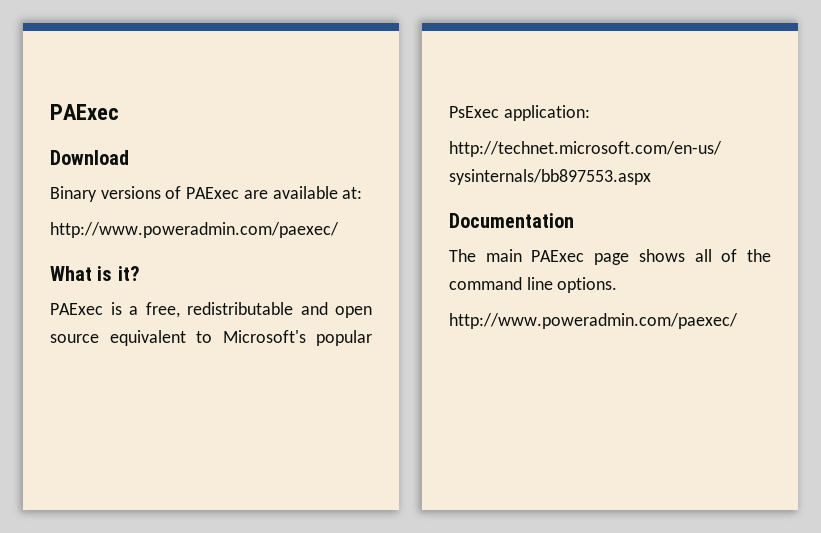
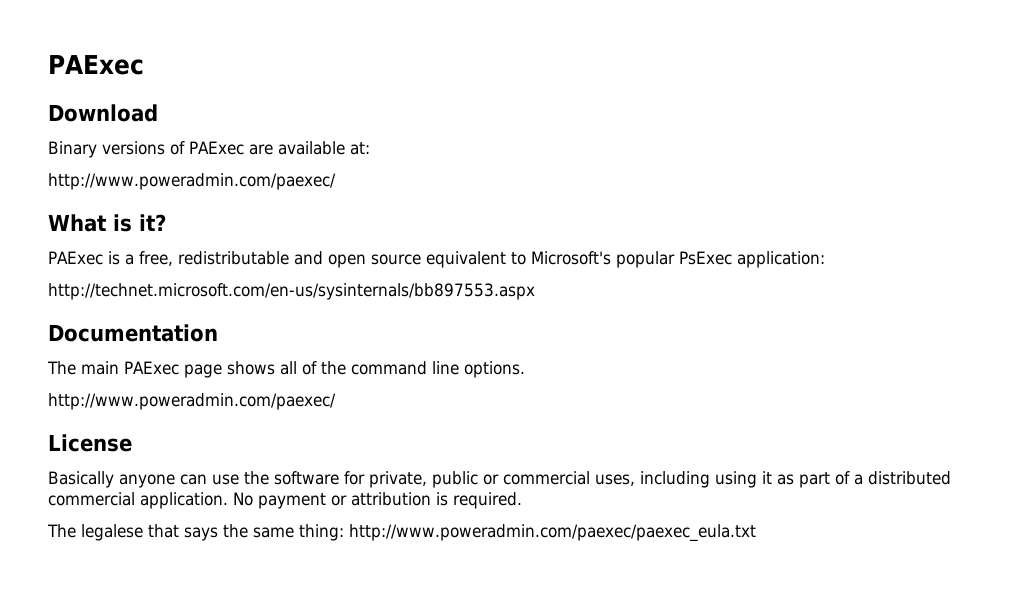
+ License
+ Basically anyone can use the software for private, public or commercial uses, including using it as part of a distributed commercial application. No payment or attribution is required.
+ The legalese that says the same thing: http://www.poweradmin.com/paexec/paexec_eula.txt

